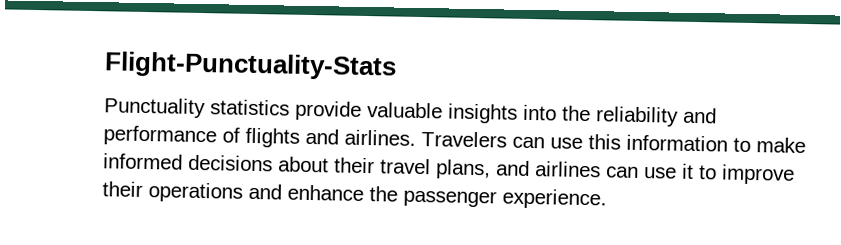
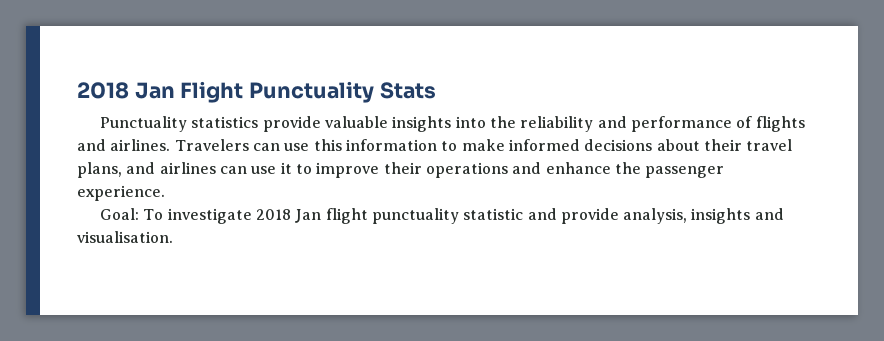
- Flight-Punctuality-Stats
+ 2018 Jan Flight Punctuality Stats
+ Goal: To investigate 2018 Jan flight punctuality statistic and provide analysis, insights and visualisation.

